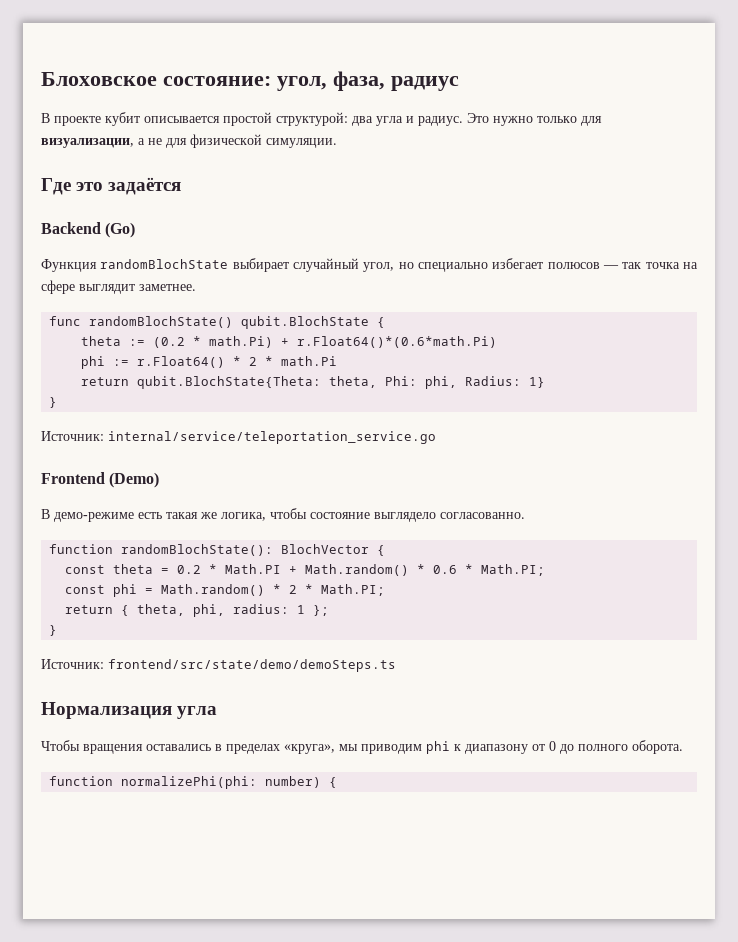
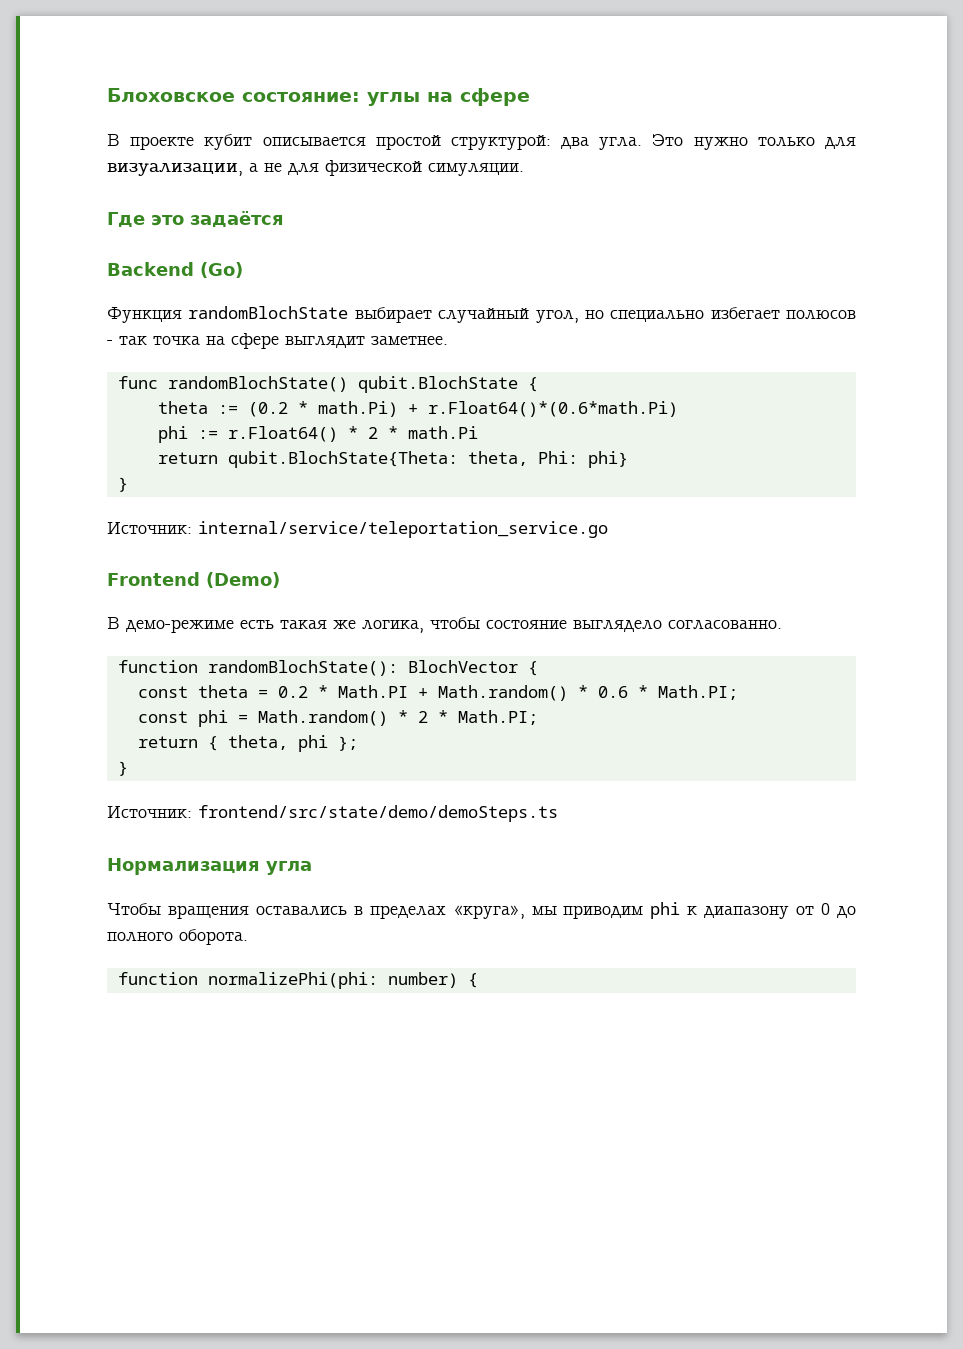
- Блоховское состояние: угол, фаза, радиус
+ Блоховское состояние: углы на сфере
- В проекте кубит описывается простой структурой: два угла и радиус.
+ В проекте кубит описывается простой структурой: два угла.
- Функция randomBlochState выбирает случайный угол, но специально избегает полюсов — так точка на сфере выглядит заметнее.
+ Функция randomBlochState выбирает случайный угол, но специально избегает полюсов - так точка на сфере выглядит заметнее.
- return qubit.BlochState{Theta: theta, Phi: phi, Radius: 1}
+ return qubit.BlochState{Theta: theta, Phi: phi}
- return { theta, phi, radius: 1 };
+ return { theta, phi };

